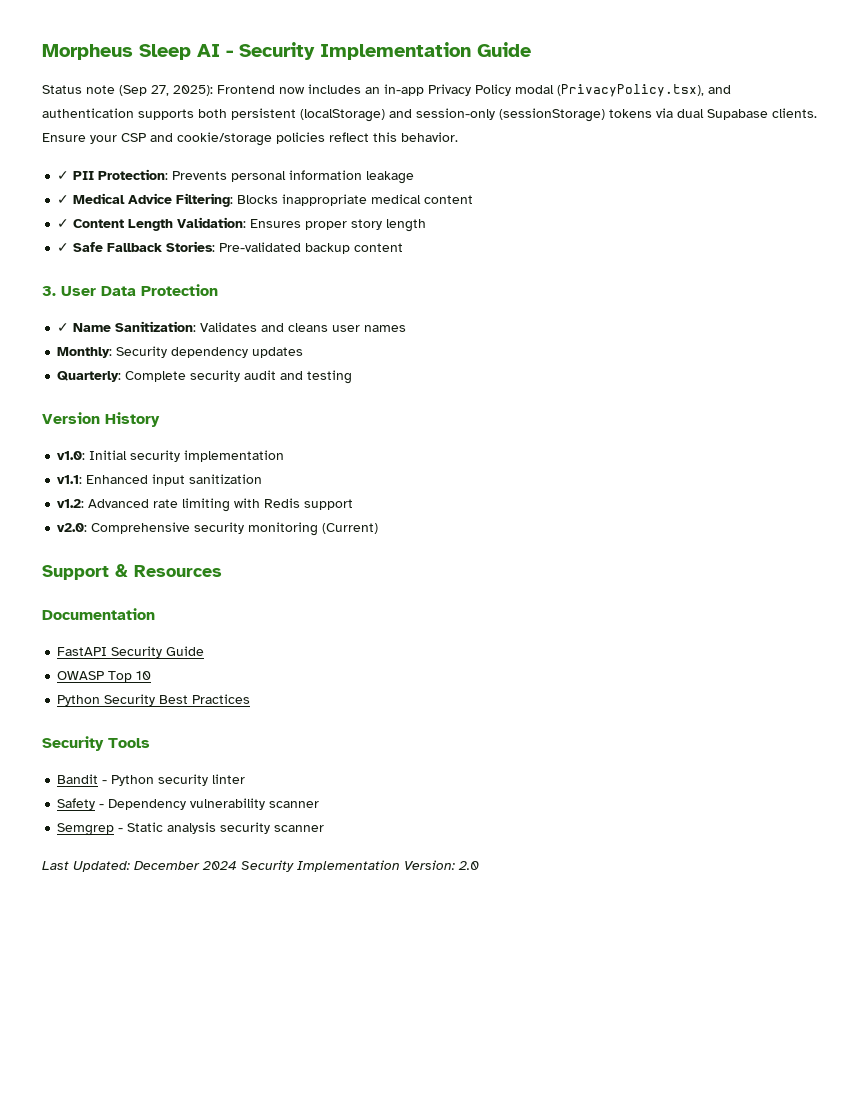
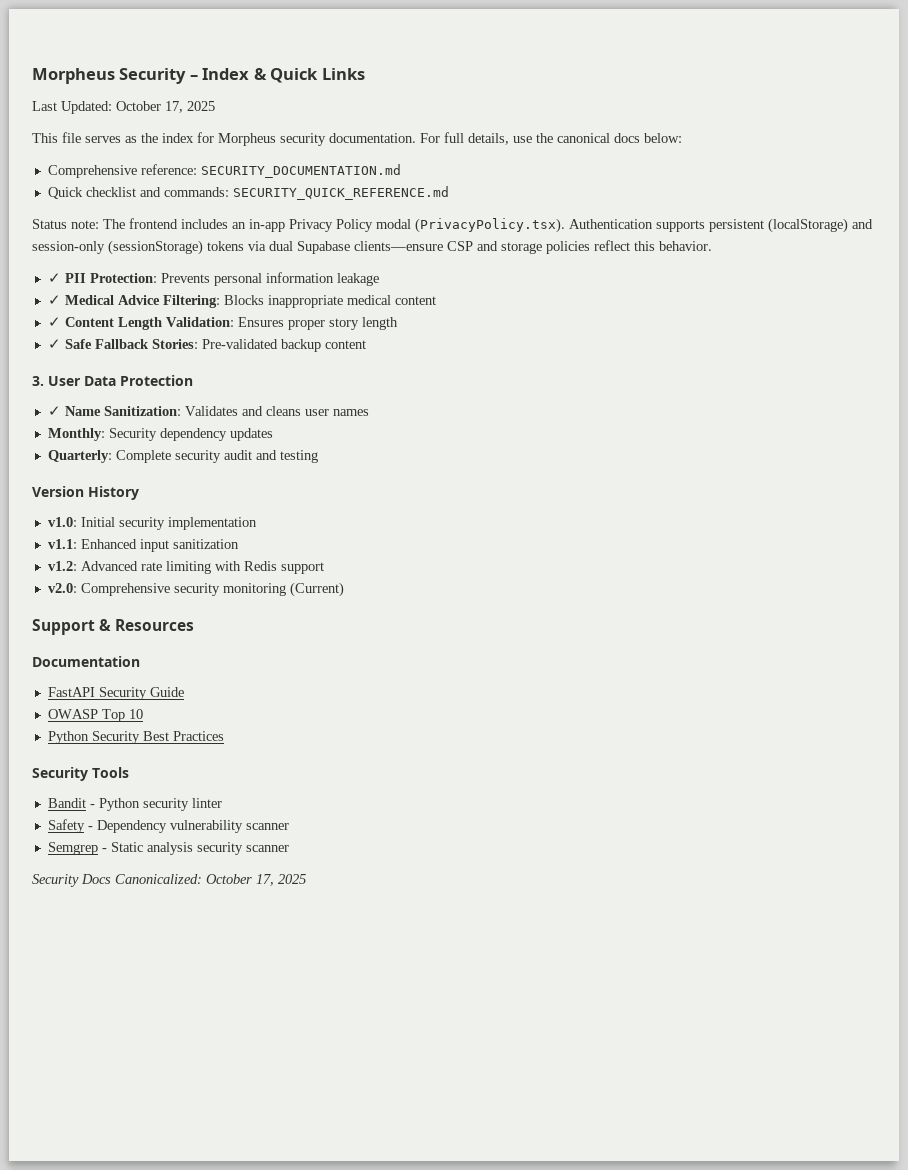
- Morpheus Sleep AI - Security Implementation Guide
- Status note (Sep 27, 2025): Frontend now includes an in-app Privacy Policy modal (PrivacyPolicy.tsx), and authentication supports both persistent (localStorage) and session-only (sessionStorage) tokens via dual Supabase clients. Ensure your CSP and cookie/storage policies reflect this behavior.
+ Morpheus Security – Index & Quick Links
+ Last Updated: October 17, 2025
+ This file serves as the index for Morpheus security documentation. For full details, use the canonical docs below:
+ Comprehensive reference: SECURITY_DOCUMENTATION.md
+ Quick checklist and commands: SECURITY_QUICK_REFERENCE.md
+ Status note: The frontend includes an in-app Privacy Policy modal (PrivacyPolicy.tsx). Authentication supports persistent (localStorage) and session-only (sessionStorage) tokens via dual Supabase clients—ensure CSP and storage policies reflect this behavior.
- Last Updated: December 2024 Security Implementation Version: 2.0
+ Security Docs Canonicalized: October 17, 2025

